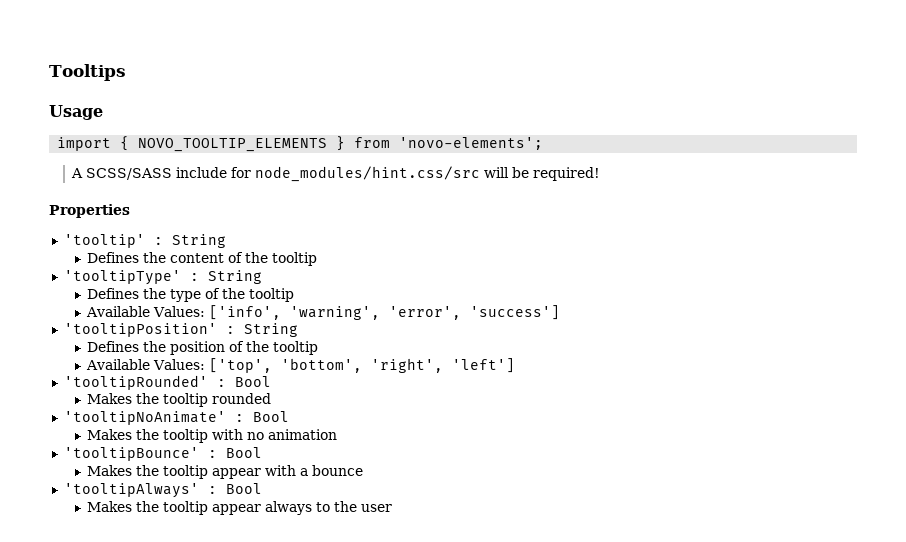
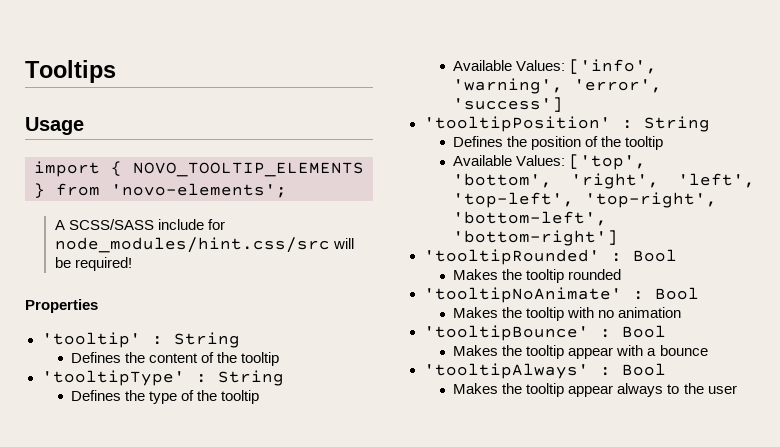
- Available Values: ['top', 'bottom', 'right', 'left']
+ Available Values: ['top', 'bottom', 'right', 'left', 'top-left', 'top-right', 'bottom-left', 'bottom-right']

